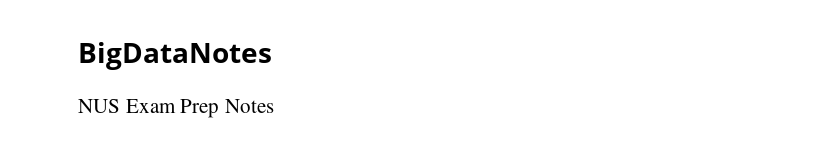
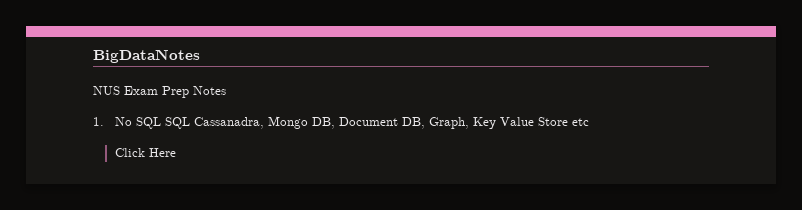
+ 1. No SQL SQL Cassanadra, Mongo DB, Document DB, Graph, Key Value Store etc
+ Click Here

